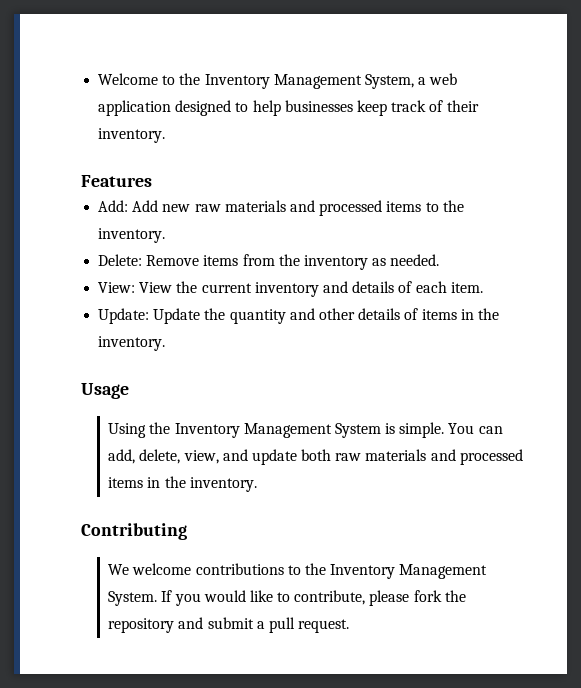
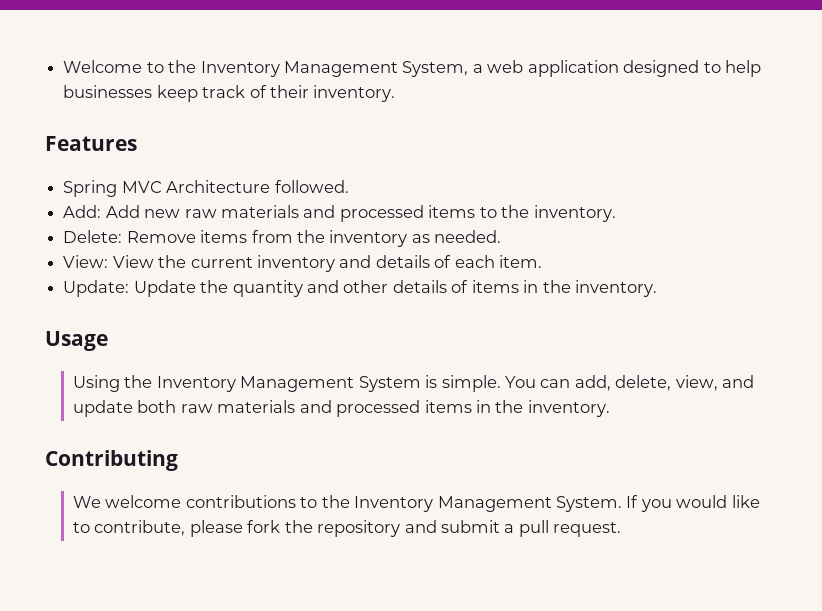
+ Spring MVC Architecture followed.

